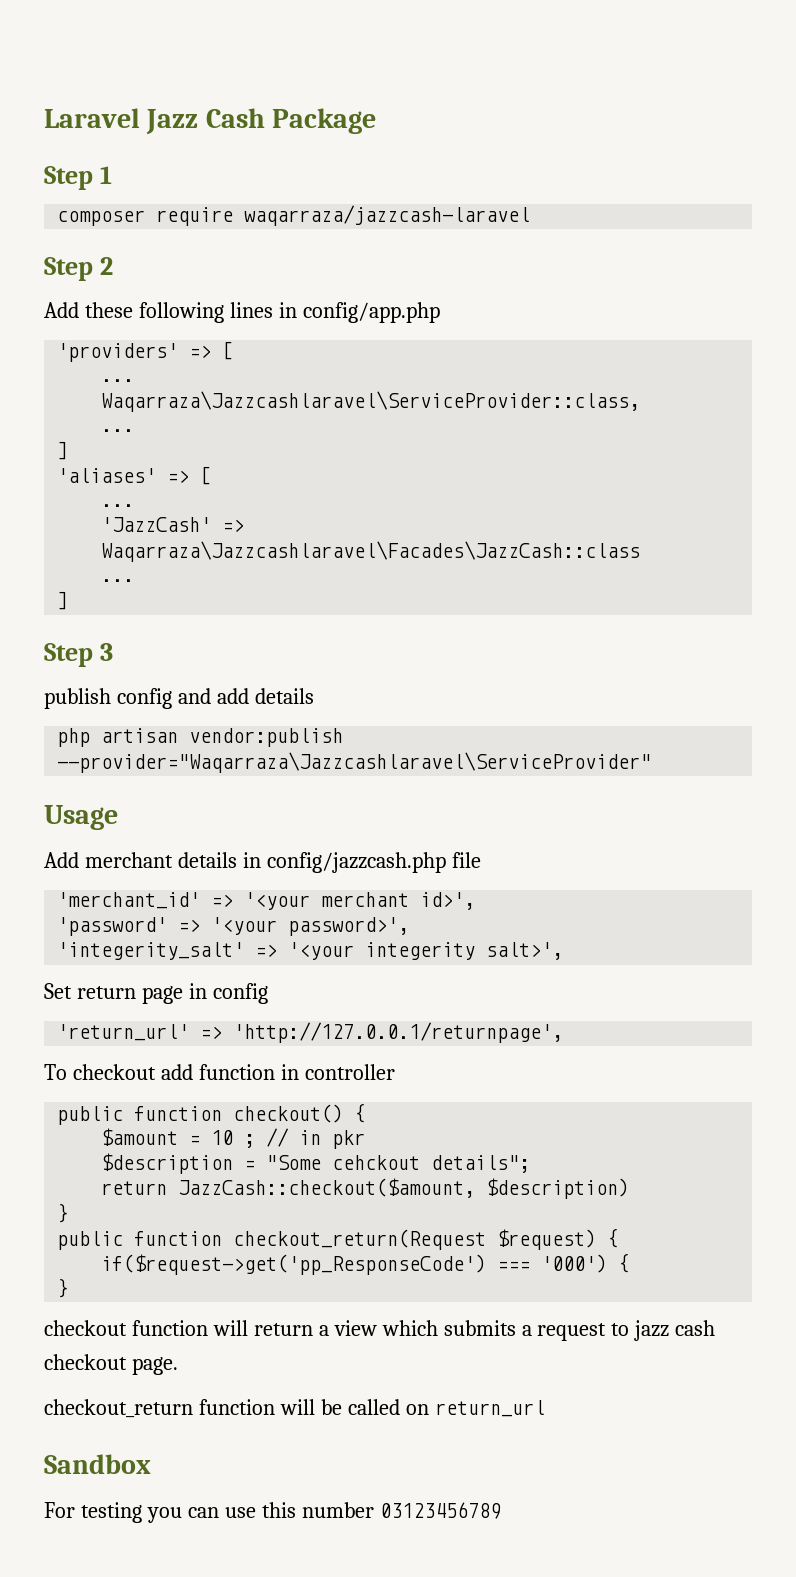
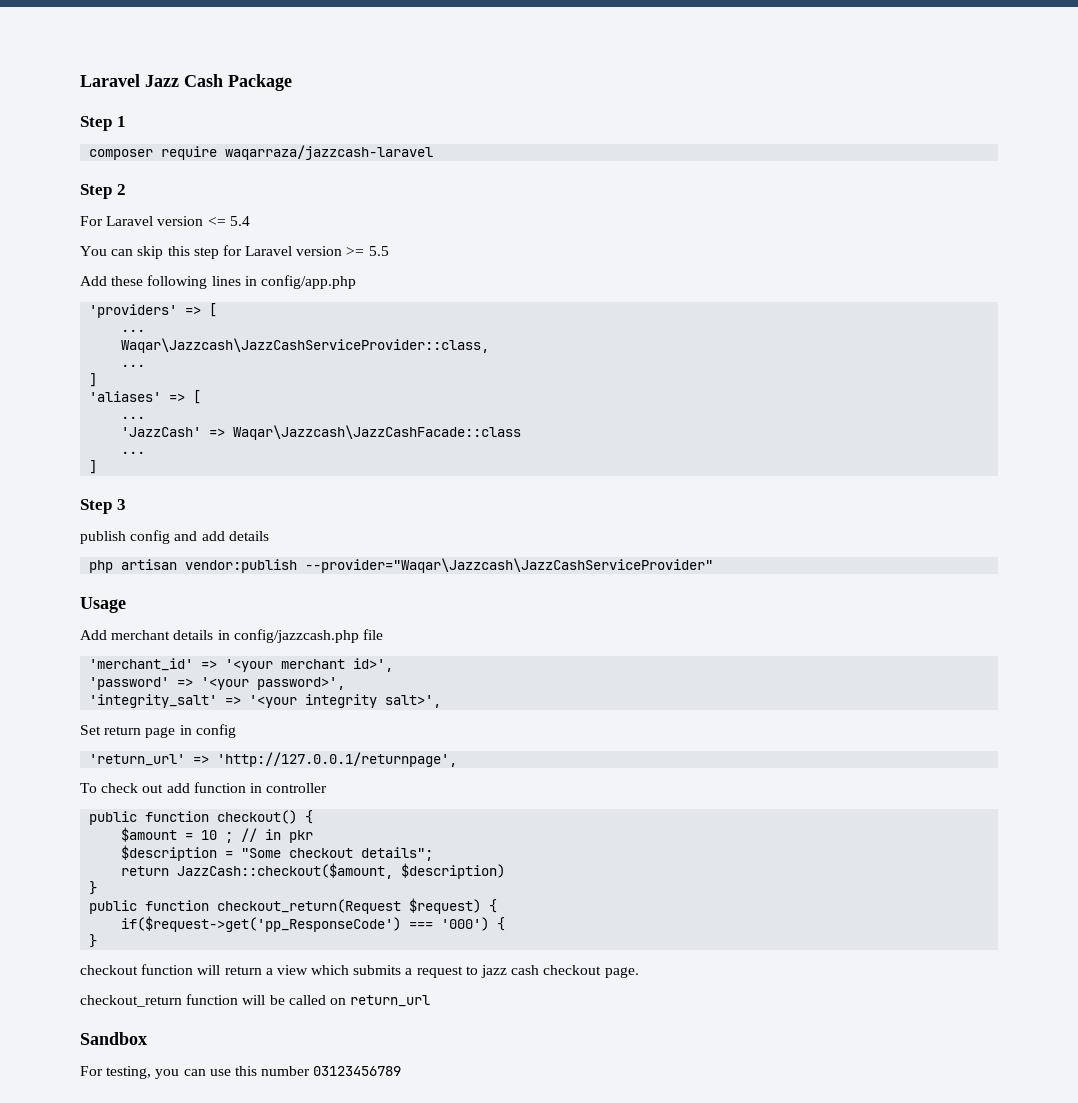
+ For Laravel version <= 5.4
+ You can skip this step for Laravel version >= 5.5
- Waqarraza\Jazzcashlaravel\ServiceProvider::class,
+ Waqar\Jazzcash\JazzCashServiceProvider::class,
- 'JazzCash' => Waqarraza\Jazzcashlaravel\Facades\JazzCash::class
+ 'JazzCash' => Waqar\Jazzcash\JazzCashFacade::class
- php artisan vendor:publish --provider="Waqarraza\Jazzcashlaravel\ServiceProvider"
+ php artisan vendor:publish --provider="Waqar\Jazzcash\JazzCashServiceProvider"
- 'integerity_salt' => '<your integerity salt>',
+ 'integrity_salt' => '<your integrity salt>',
- To checkout add function in controller
+ To check out add function in controller
- $description = "Some cehckout details";
+ $description = "Some checkout details";
- For testing you can use this number 03123456789
+ For testing, you can use this number 03123456789

